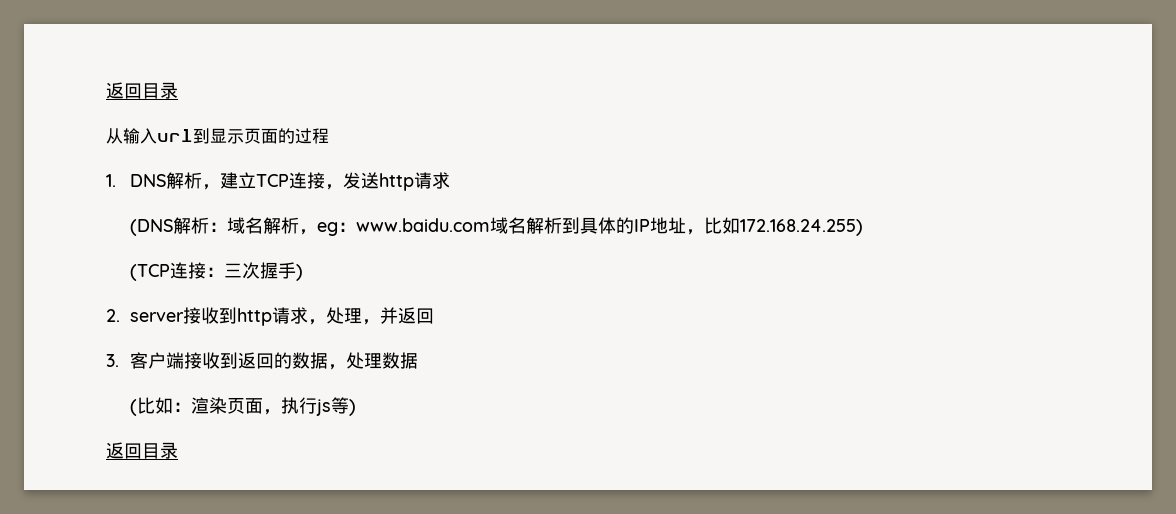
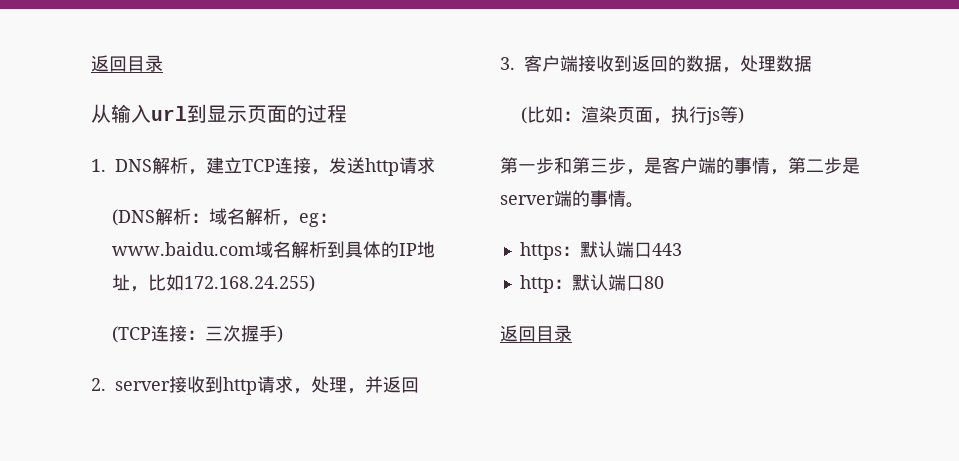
+ 第一步和第三步，是客户端的事情，第二步是server端的事情。
+ https：默认端口443
+ http：默认端口80

